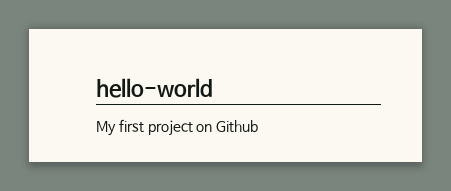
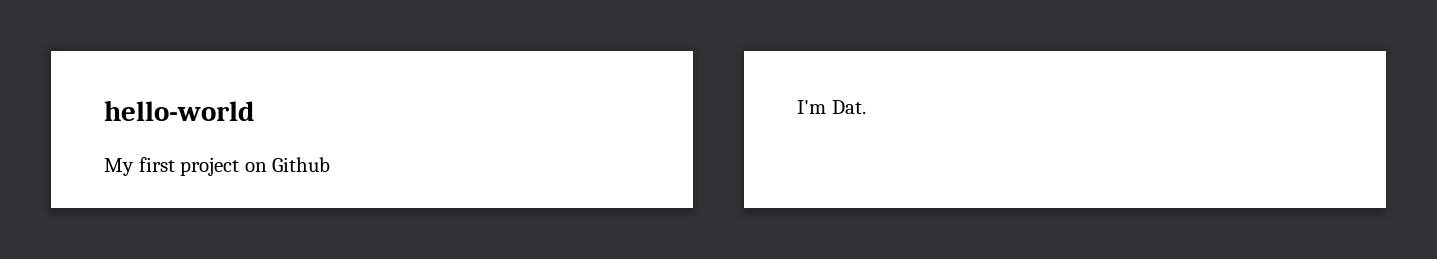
+ I'm Dat.

